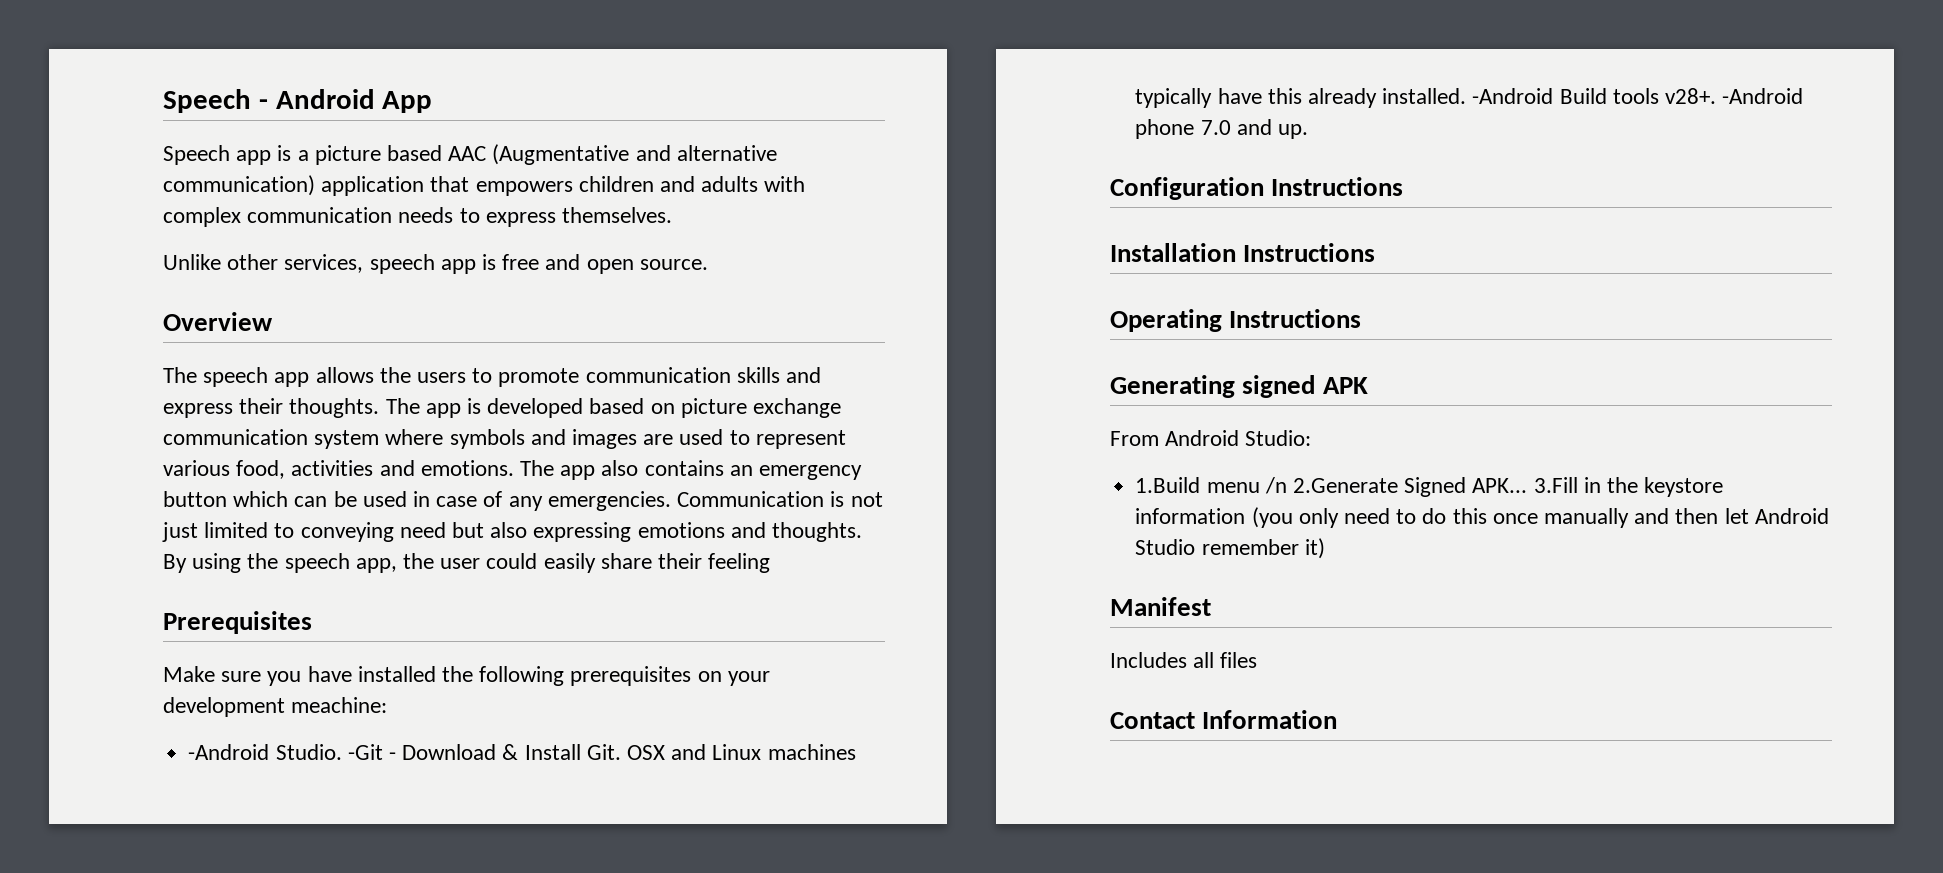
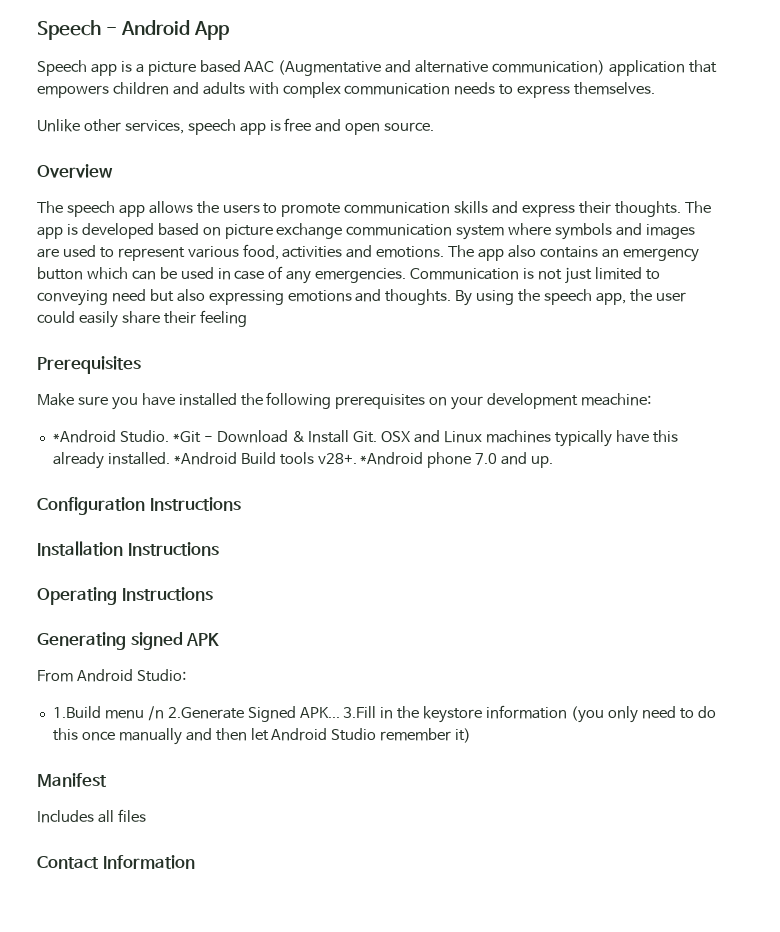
- -Android Studio. -Git - Download & Install Git. OSX and Linux machines typically have this already installed.
+ *Android Studio. *Git - Download & Install Git. OSX and Linux machines typically have this already installed.
- -Android Build tools v28+.
+ *Android Build tools v28+.
- -Android phone 7.0 and up.
+ *Android phone 7.0 and up.

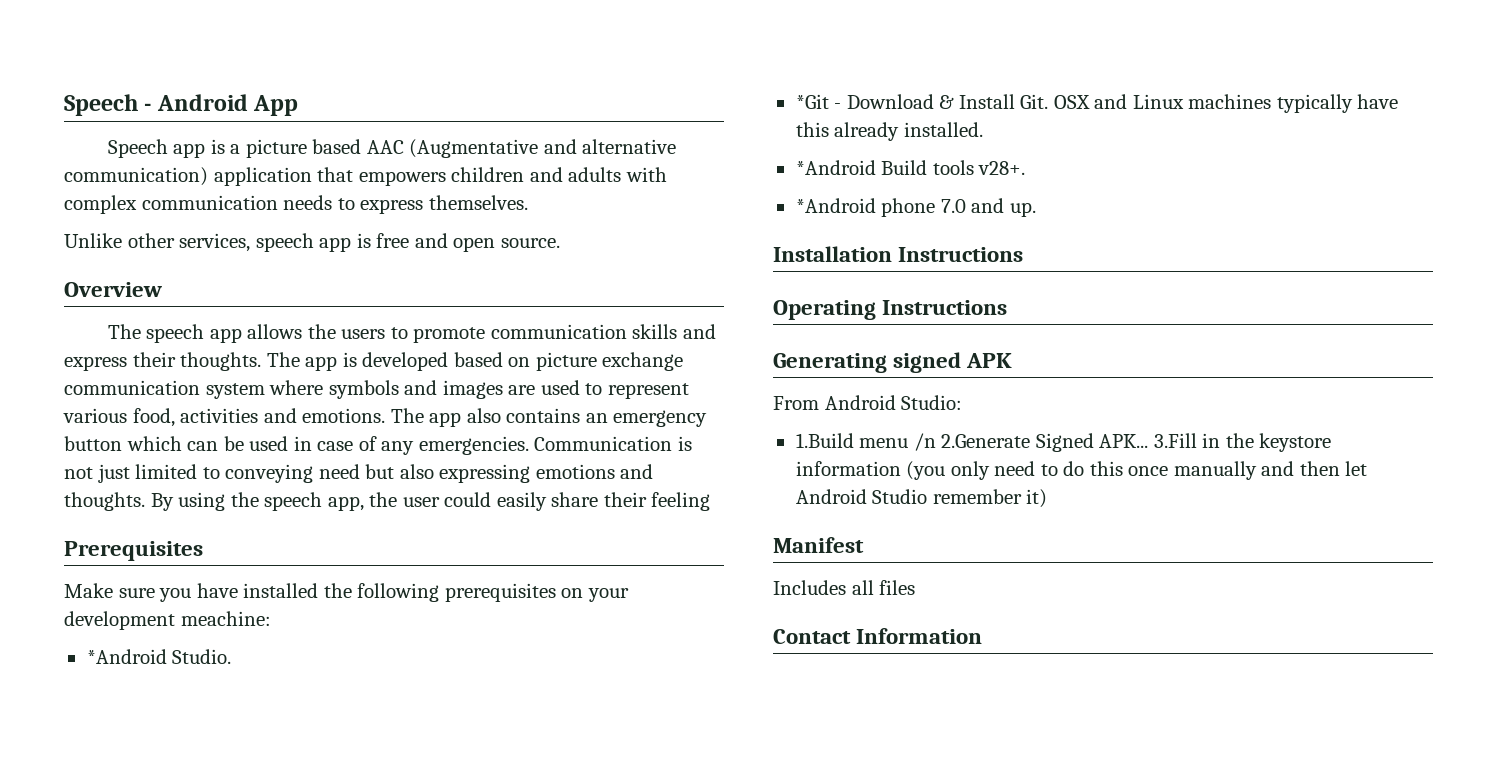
- *Android Studio. *Git - Download & Install Git. OSX and Linux machines typically have this already installed. *Android Build tools v28+. *Android phone 7.0 and up.
+ *Android Studio.
+ *Git - Download & Install Git. OSX and Linux machines typically have this already installed.
+ *Android Build tools v28+.
+ *Android phone 7.0 and up.
- Configuration Instructions

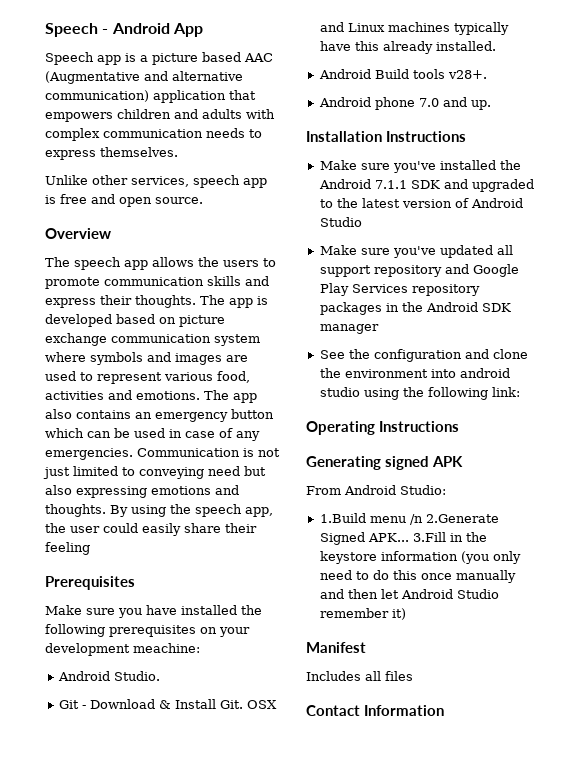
- *Android Studio.
+ Android Studio.
- *Git - Download & Install Git. OSX and Linux machines typically have this already installed.
+ Git - Download & Install Git. OSX and Linux machines typically have this already installed.
- *Android Build tools v28+.
+ Android Build tools v28+.
- *Android phone 7.0 and up.
+ Android phone 7.0 and up.
+ Make sure you've installed the Android 7.1.1 SDK and upgraded to the latest version of Android Studio
+ Make sure you've updated all support repository and Google Play Services repository packages in the Android SDK manager
+ See the configuration and clone the environment into android studio using the following link:

